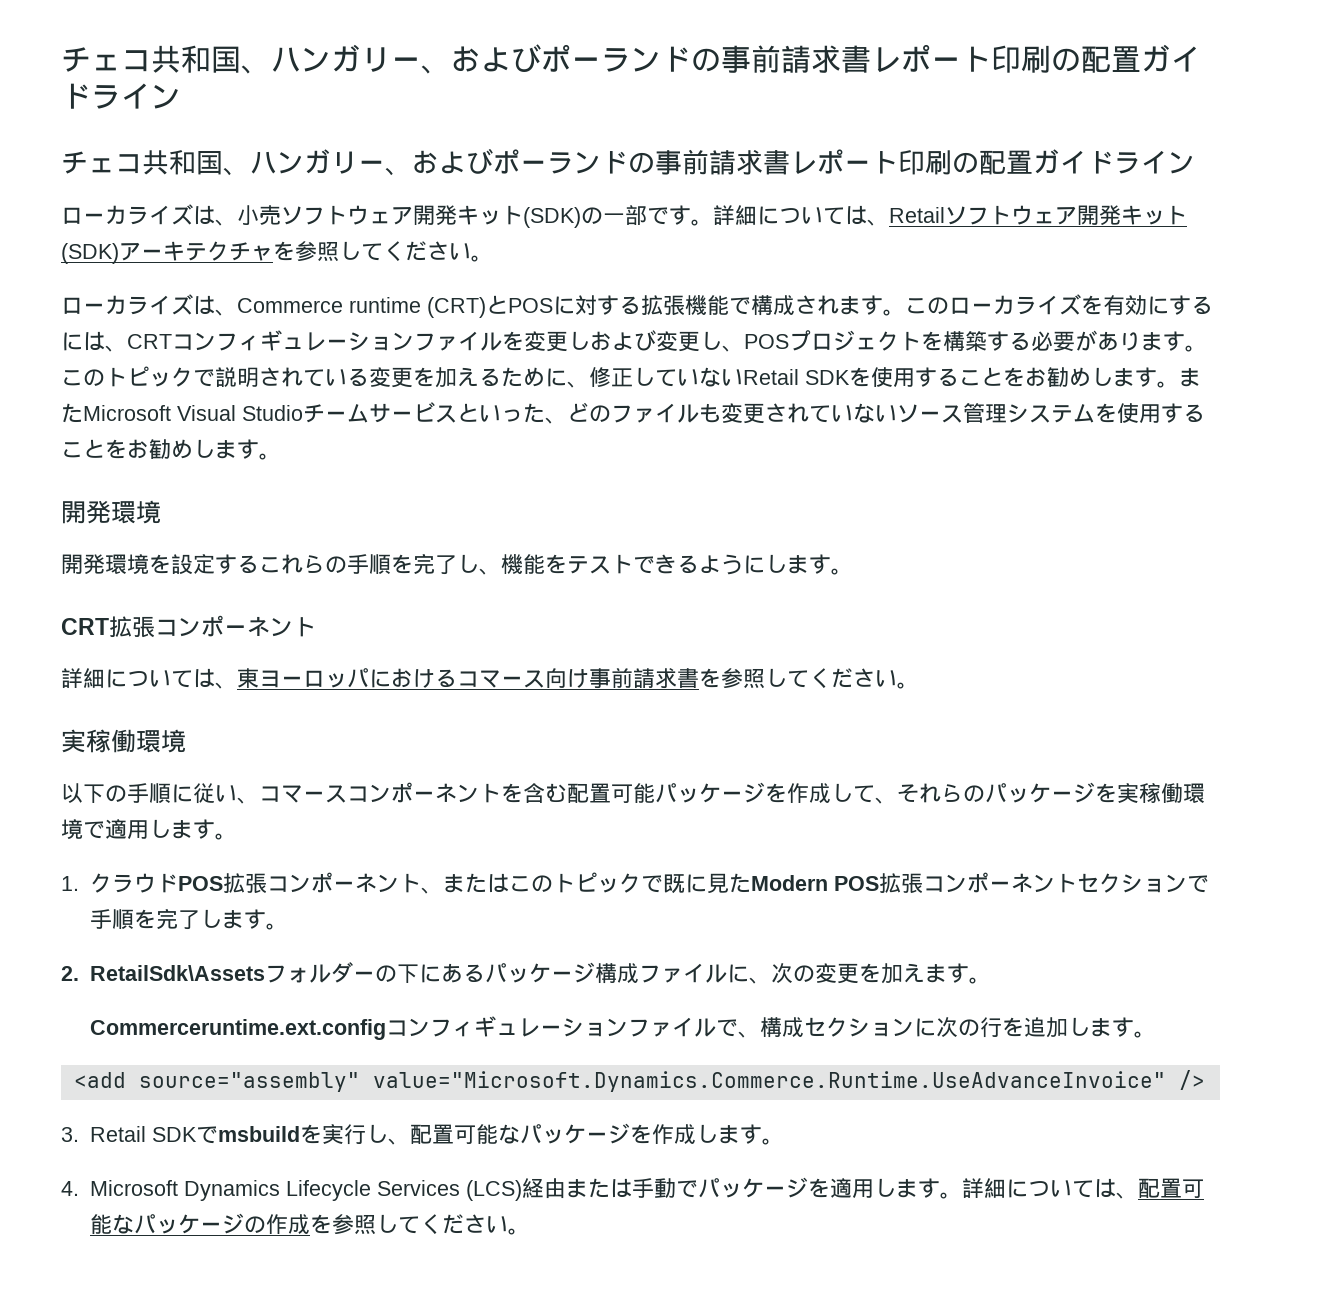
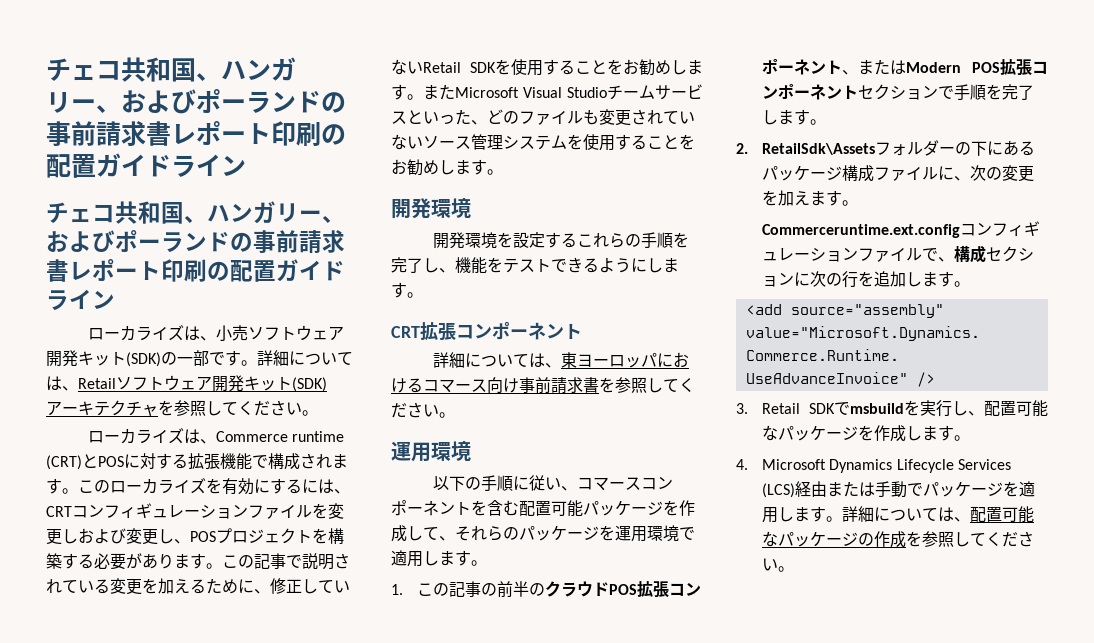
- このトピックで説明されている変更を加えるために、修正していないRetail SDKを使用することをお勧めします。
+ この記事で説明されている変更を加えるために、修正していないRetail SDKを使用することをお勧めします。
  詳細については、東ヨーロッパにおけるコマース向け事前請求書を参照してください。
- 実稼働環境
+ 運用環境
- 以下の手順に従い、コマースコンポーネントを含む配置可能パッケージを作成して、それらのパッケージを実稼働環境で適用します。
+ 以下の手順に従い、コマースコンポーネントを含む配置可能パッケージを作成して、それらのパッケージを運用環境で適用します。
- 1.クラウドPOS拡張コンポーネント、またはこのトピックで既に見たModern POS拡張コンポーネントセクションで手順を完了します。
+ 1.この記事の前半のクラウドPOS拡張コンポーネント、またはModern POS拡張コンポーネントセクションで手順を完了します。

